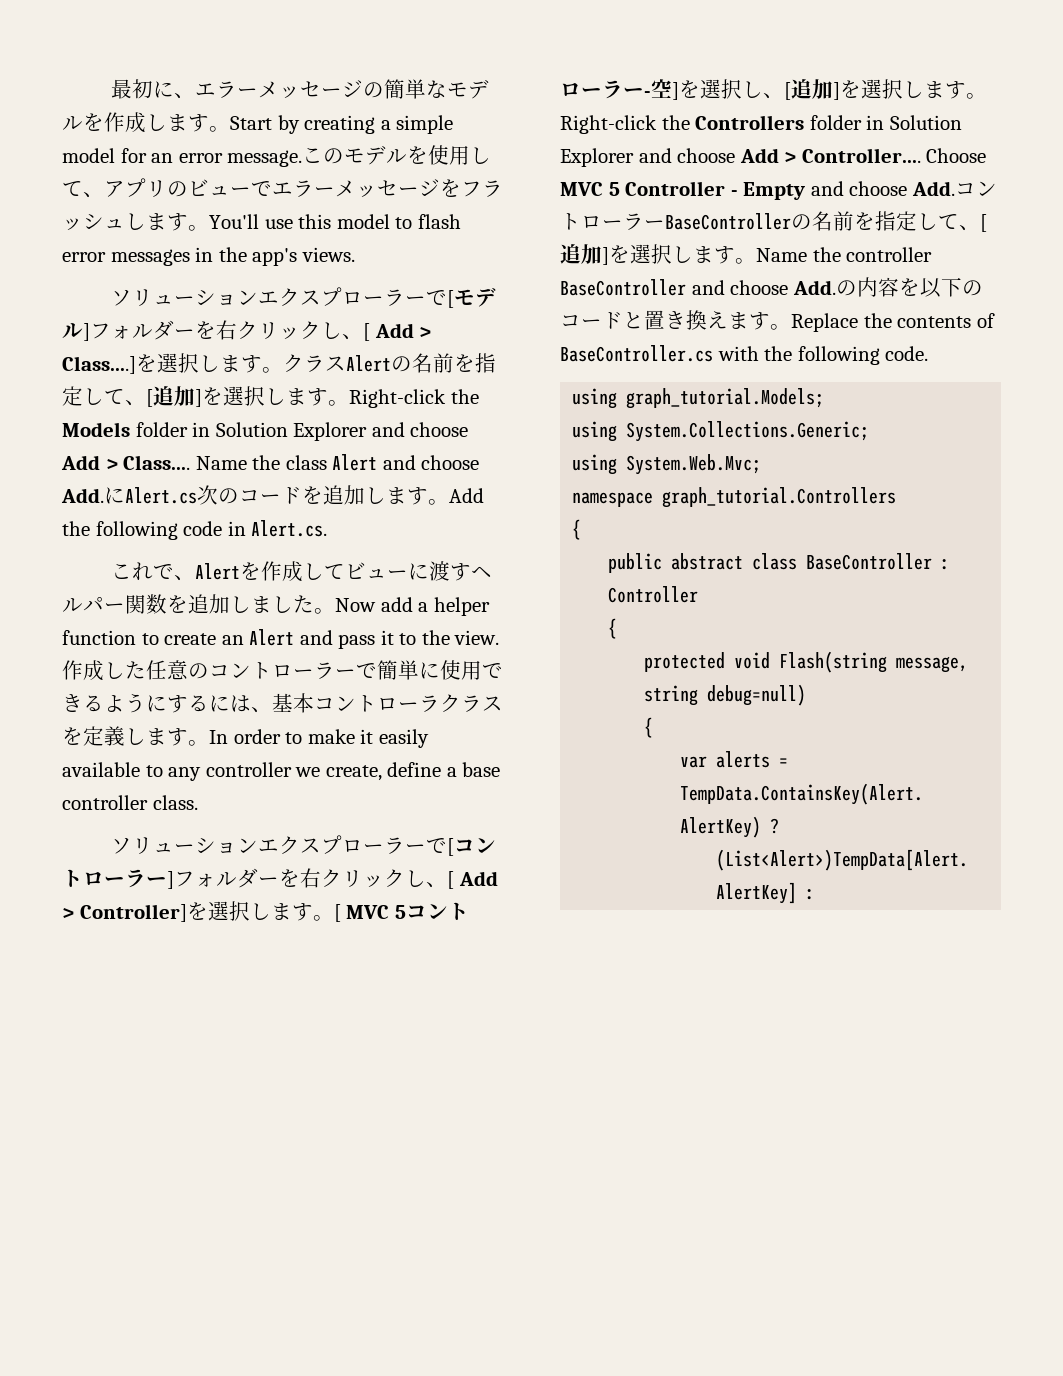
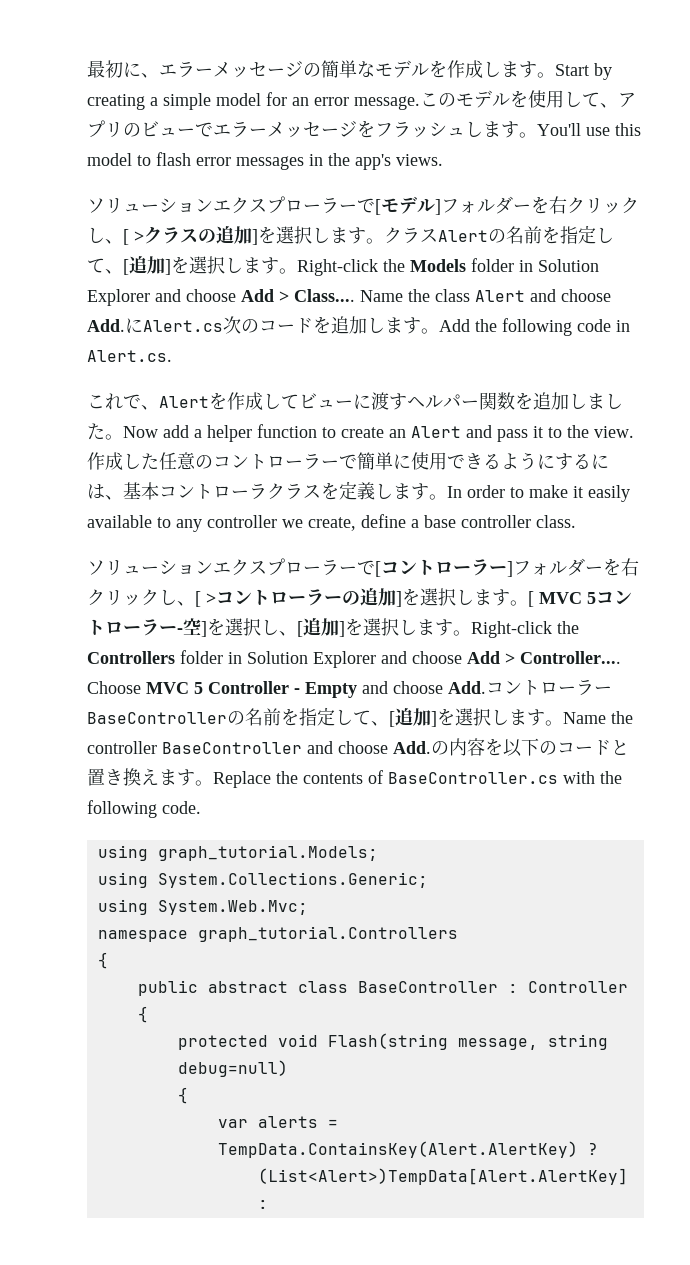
- ソリューションエクスプローラーで[モデル]フォルダーを右クリックし、[ Add > Class....]を選択します。
+ ソリューションエクスプローラーで[モデル]フォルダーを右クリックし、[ >クラスの追加]を選択します。
- ソリューションエクスプローラーで[コントローラー]フォルダーを右クリックし、[ Add > Controller]を選択します。
+ ソリューションエクスプローラーで[コントローラー]フォルダーを右クリックし、[ >コントローラーの追加]を選択します。

